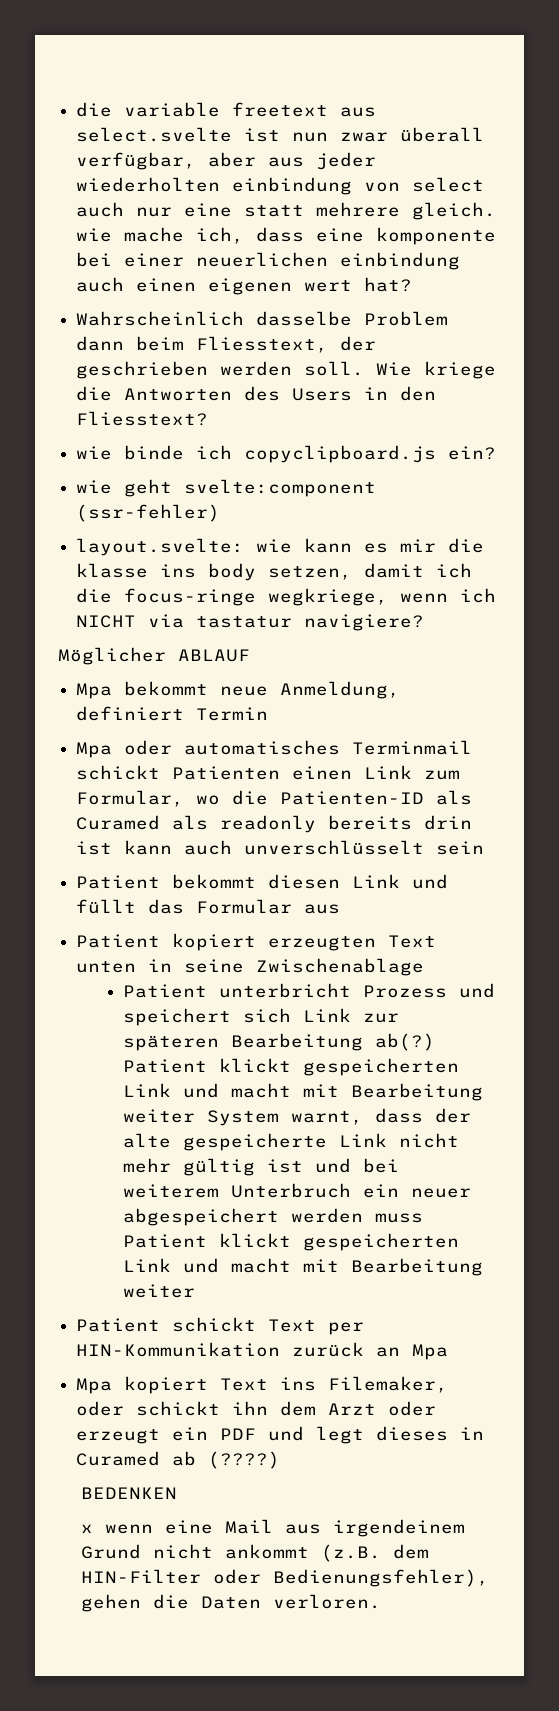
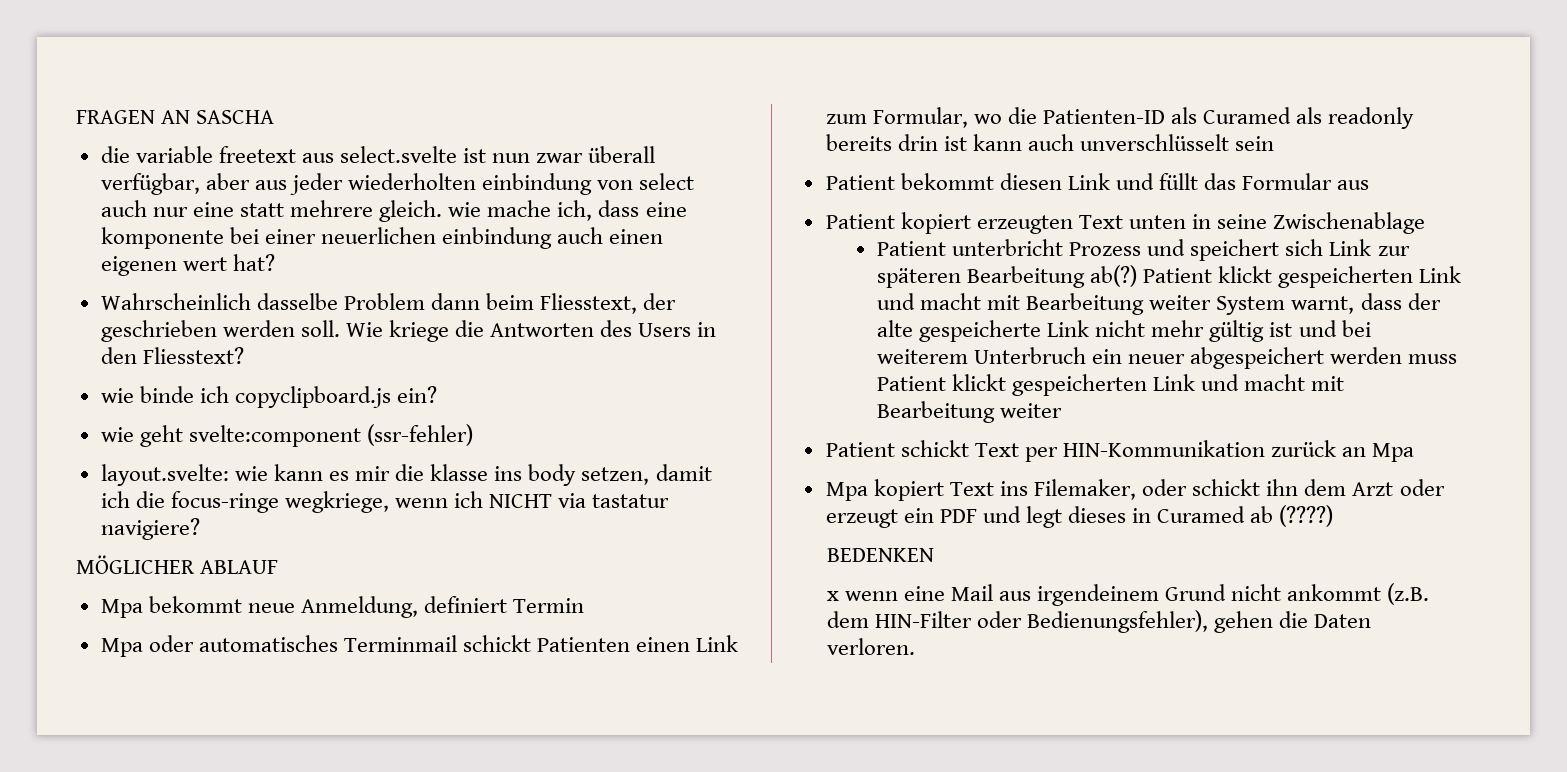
+ FRAGEN AN SASCHA
- Möglicher ABLAUF
+ MÖGLICHER ABLAUF

